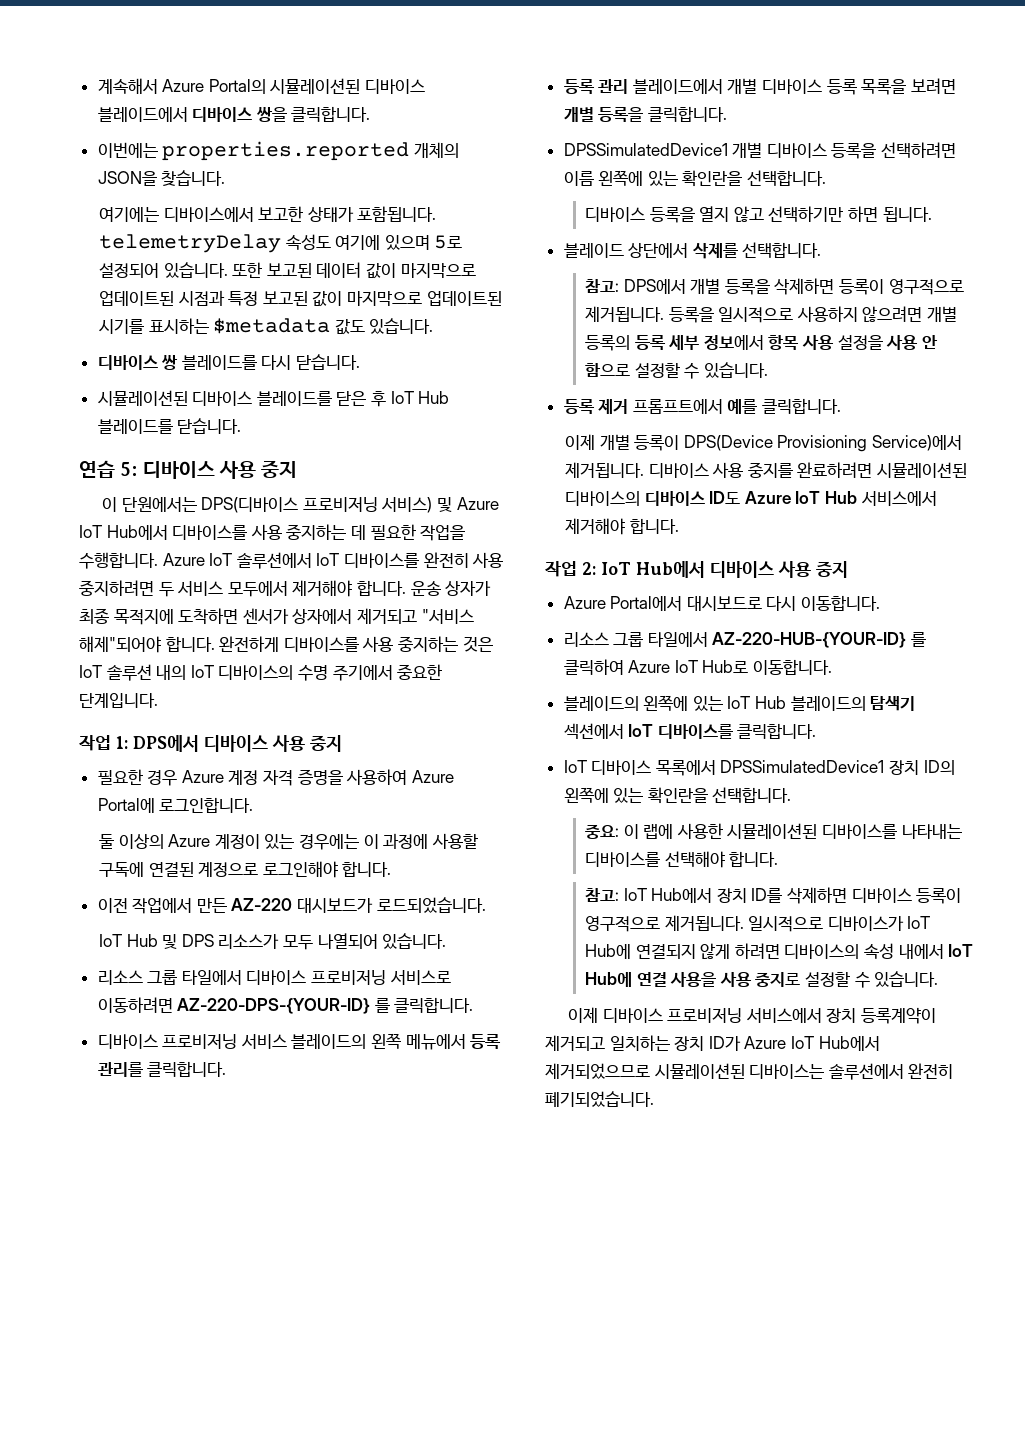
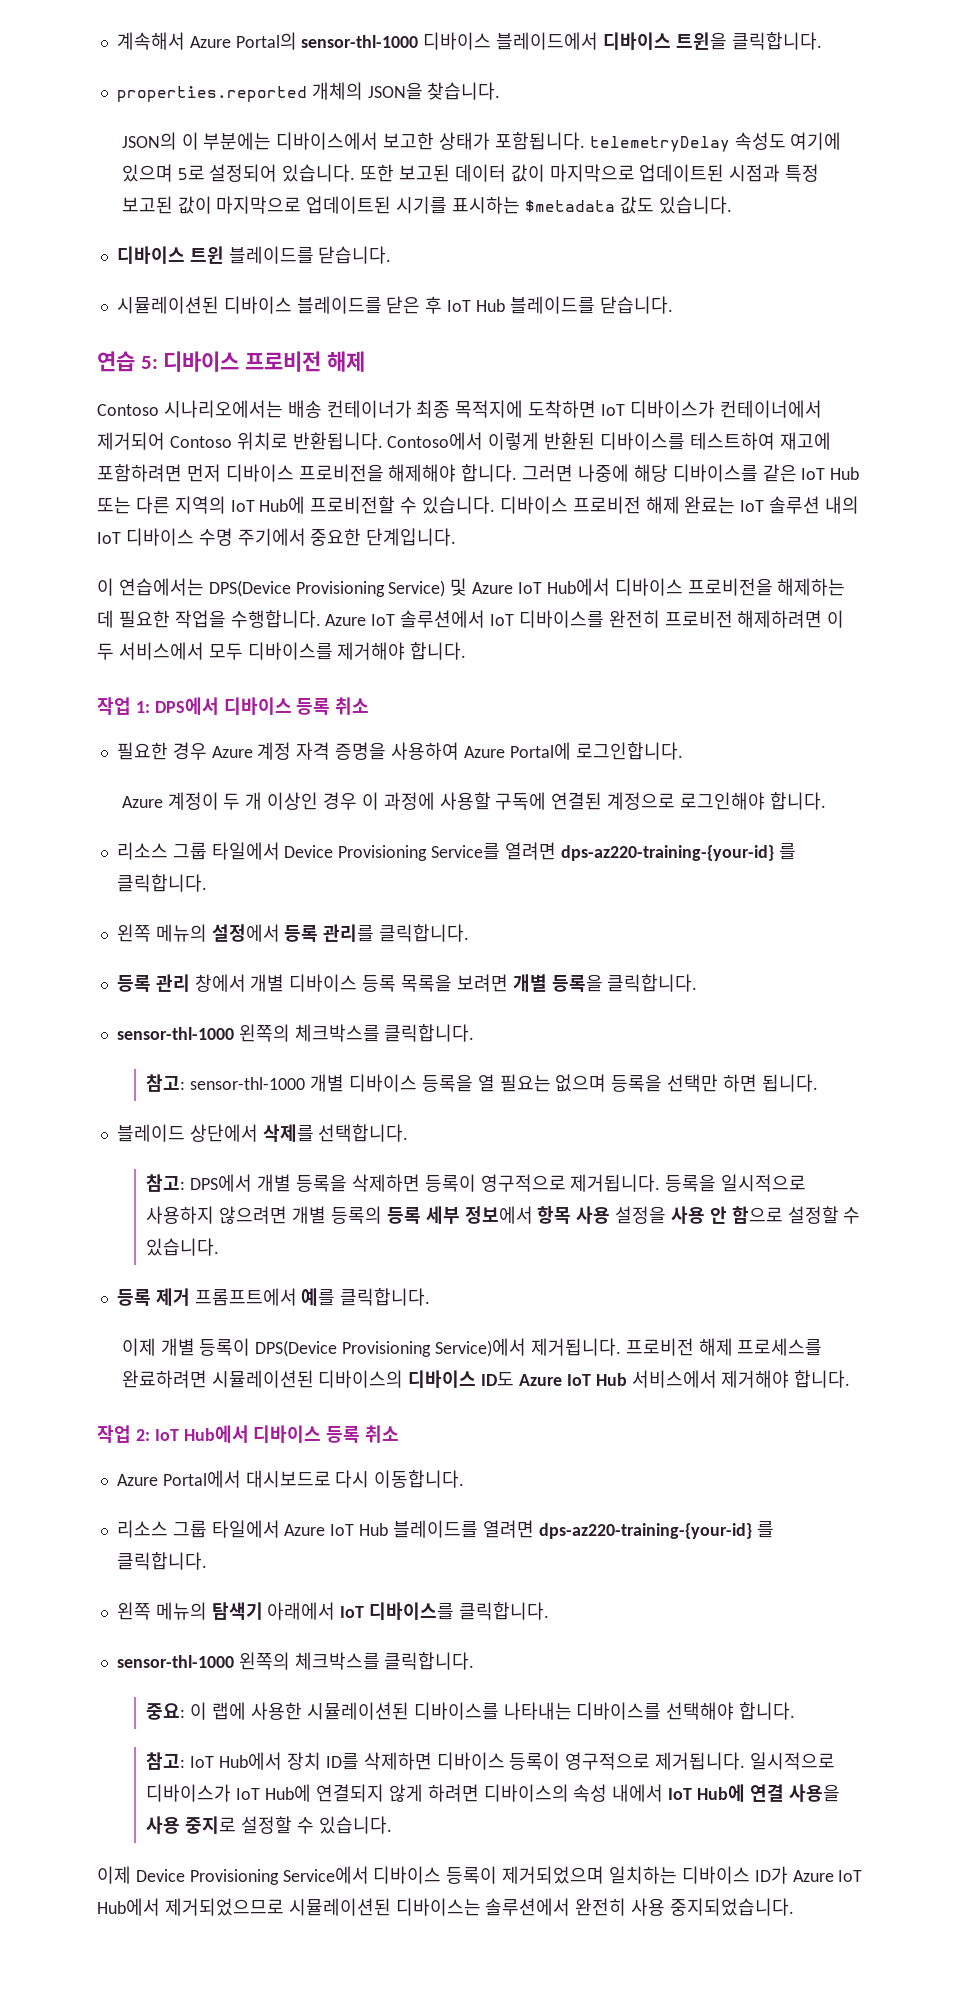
- 계속해서 Azure Portal의 시뮬레이션된 디바이스 블레이드에서 디바이스 쌍을 클릭합니다.
- 이번에는 properties.reported 개체의 JSON을 찾습니다.
+ 계속해서 Azure Portal의 sensor-thl-1000 디바이스 블레이드에서 디바이스 트윈을 클릭합니다.
+ properties.reported 개체의 JSON을 찾습니다.
- 여기에는 디바이스에서 보고한 상태가 포함됩니다. telemetryDelay 속성도 여기에 있으며 5로 설정되어 있습니다.
+ JSON의 이 부분에는 디바이스에서 보고한 상태가 포함됩니다. telemetryDelay 속성도 여기에 있으며 5로 설정되어 있습니다.
- 디바이스 쌍 블레이드를 다시 닫습니다.
+ 디바이스 트윈 블레이드를 닫습니다.
- 연습 5: 디바이스 사용 중지
- 이 단원에서는 DPS(디바이스 프로비저닝 서비스) 및 Azure IoT Hub에서 디바이스를 사용 중지하는 데 필요한 작업을 수행합니다.
+ 연습 5: 디바이스 프로비전 해제
+ Contoso 시나리오에서는 배송 컨테이너가 최종 목적지에 도착하면 IoT 디바이스가 컨테이너에서 제거되어 Contoso 위치로 반환됩니다. Contoso에서 이렇게 반환된 디바이스를 테스트하여 재고에 포함하려면 먼저 디바이스 프로비전을 해제해야 합니다. 그러면 나중에 해당 디바이스를 같은 IoT Hub 또는 다른 지역의 IoT Hub에 프로비전할 수 있습니다. 디바이스 프로비전 해제 완료는 IoT 솔루션 내의 IoT 디바이스 수명 주기에서 중요한 단계입니다.
+ 이 연습에서는 DPS(Device Provisioning Service) 및 Azure IoT Hub에서 디바이스 프로비전을 해제하는 데 필요한 작업을 수행합니다.
- Azure IoT 솔루션에서 IoT 디바이스를 완전히 사용 중지하려면 두 서비스 모두에서 제거해야 합니다. 운송 상자가 최종 목적지에 도착하면 센서가 상자에서 제거되고 "서비스 해제"되어야 합니다. 완전하게 디바이스를 사용 중지하는 것은 IoT 솔루션 내의 IoT 디바이스의 수명 주기에서 중요한 단계입니다.
+ Azure IoT 솔루션에서 IoT 디바이스를 완전히 프로비전 해제하려면 이 두 서비스에서 모두 디바이스를 제거해야 합니다.
- 작업 1: DPS에서 디바이스 사용 중지
+ 작업 1: DPS에서 디바이스 등록 취소
- 둘 이상의 Azure 계정이 있는 경우에는 이 과정에 사용할 구독에 연결된 계정으로 로그인해야 합니다.
+ Azure 계정이 두 개 이상인 경우 이 과정에 사용할 구독에 연결된 계정으로 로그인해야 합니다.
- 이전 작업에서 만든 AZ-220 대시보드가 로드되었습니다.
- IoT Hub 및 DPS 리소스가 모두 나열되어 있습니다.
- 리소스 그룹 타일에서 디바이스 프로비저닝 서비스로 이동하려면 AZ-220-DPS-{YOUR-ID} 를 클릭합니다.
- 디바이스 프로비저닝 서비스 블레이드의 왼쪽 메뉴에서 등록 관리를 클릭합니다.
+ 리소스 그룹 타일에서 Device Provisioning Service를 열려면 dps-az220-training-{your-id} 를 클릭합니다.
+ 왼쪽 메뉴의 설정에서 등록 관리를 클릭합니다.
- 등록 관리 블레이드에서 개별 디바이스 등록 목록을 보려면 개별 등록을 클릭합니다.
- DPSSimulatedDevice1 개별 디바이스 등록을 선택하려면 이름 왼쪽에 있는 확인란을 선택합니다.
- 디바이스 등록을 열지 않고 선택하기만 하면 됩니다.
+ 등록 관리 창에서 개별 디바이스 등록 목록을 보려면 개별 등록을 클릭합니다.
+ sensor-thl-1000 왼쪽의 체크박스를 클릭합니다.
+ 참고: sensor-thl-1000 개별 디바이스 등록을 열 필요는 없으며 등록을 선택만 하면 됩니다.
- 디바이스 사용 중지를 완료하려면 시뮬레이션된 디바이스의 디바이스 ID도 Azure IoT Hub 서비스에서 제거해야 합니다.
+ 프로비전 해제 프로세스를 완료하려면 시뮬레이션된 디바이스의 디바이스 ID도 Azure IoT Hub 서비스에서 제거해야 합니다.
- 작업 2: IoT Hub에서 디바이스 사용 중지
+ 작업 2: IoT Hub에서 디바이스 등록 취소
- 리소스 그룹 타일에서 AZ-220-HUB-{YOUR-ID} 를 클릭하여 Azure IoT Hub로 이동합니다.
- 블레이드의 왼쪽에 있는 IoT Hub 블레이드의 탐색기 섹션에서 IoT 디바이스를 클릭합니다.
- IoT 디바이스 목록에서 DPSSimulatedDevice1 장치 ID의 왼쪽에 있는 확인란을 선택합니다.
+ 리소스 그룹 타일에서 Azure IoT Hub 블레이드를 열려면 dps-az220-training-{your-id} 를 클릭합니다.
+ 왼쪽 메뉴의 탐색기 아래에서 IoT 디바이스를 클릭합니다.
+ sensor-thl-1000 왼쪽의 체크박스를 클릭합니다.
- 이제 디바이스 프로비저닝 서비스에서 장치 등록계약이 제거되고 일치하는 장치 ID가 Azure IoT Hub에서 제거되었으므로 시뮬레이션된 디바이스는 솔루션에서 완전히 폐기되었습니다.
+ 이제 Device Provisioning Service에서 디바이스 등록이 제거되었으며 일치하는 디바이스 ID가 Azure IoT Hub에서 제거되었으므로 시뮬레이션된 디바이스는 솔루션에서 완전히 사용 중지되었습니다.

